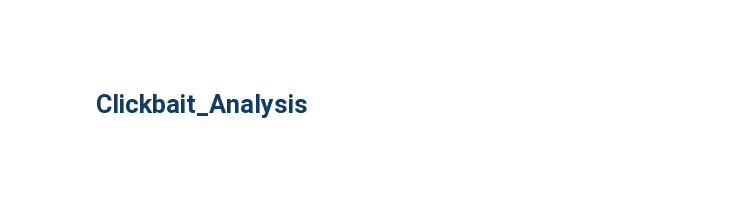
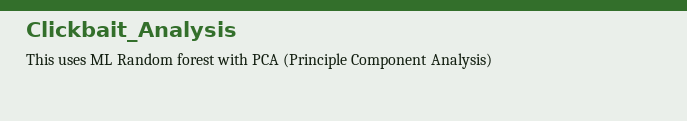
+ This uses ML Random forest with PCA (Principle Component Analysis)

